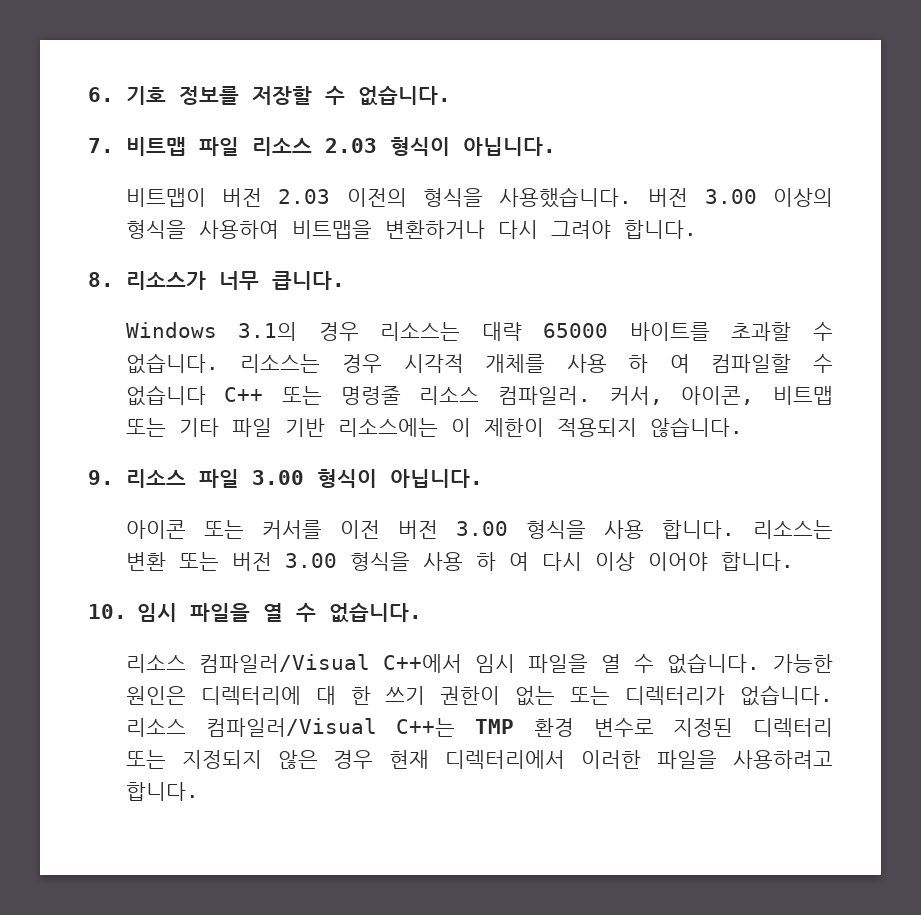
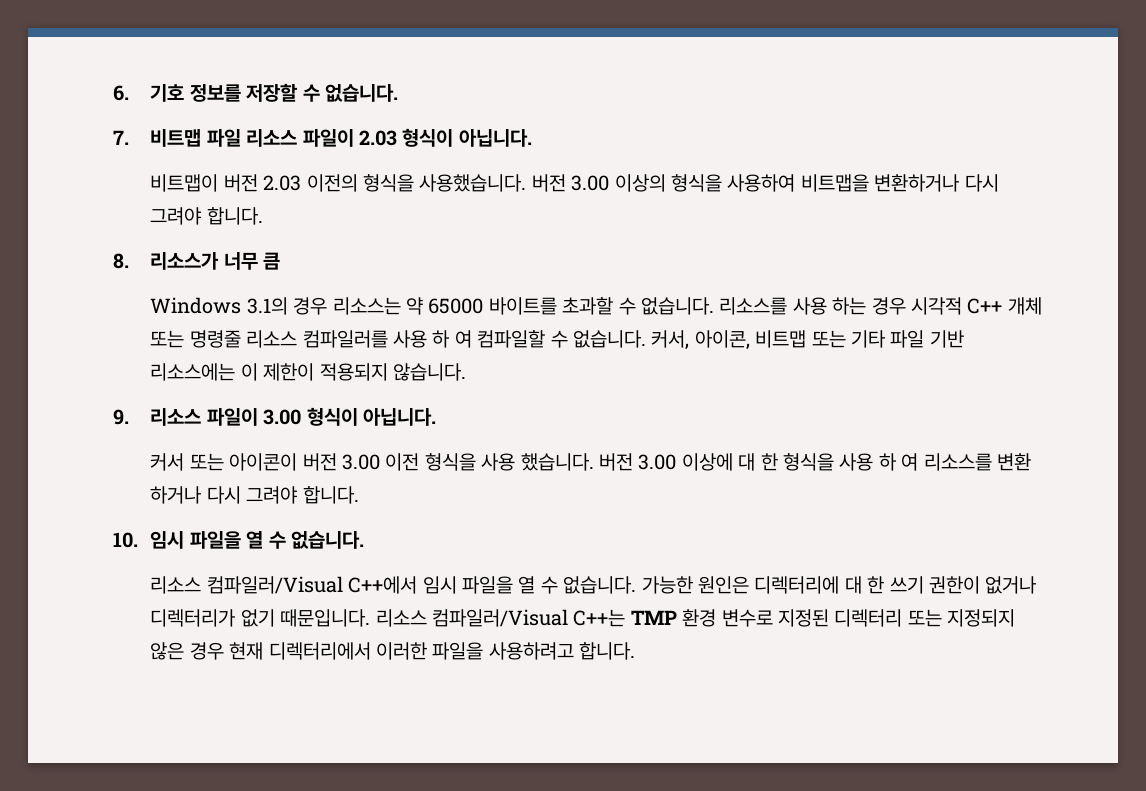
- 7. 비트맵 파일 리소스 2.03 형식이 아닙니다.
+ 7. 비트맵 파일 리소스 파일이 2.03 형식이 아닙니다.
- 8. 리소스가 너무 큽니다.
+ 8. 리소스가 너무 큼
- Windows 3.1의 경우 리소스는 대략 65000 바이트를 초과할 수 없습니다.
+ Windows 3.1의 경우 리소스는 약 65000 바이트를 초과할 수 없습니다.
- 리소스는 경우 시각적 개체를 사용 하 여 컴파일할 수 없습니다 C++ 또는 명령줄 리소스 컴파일러.
+ 리소스를 사용 하는 경우 시각적 C++ 개체 또는 명령줄 리소스 컴파일러를 사용 하 여 컴파일할 수 없습니다.
- 9. 리소스 파일 3.00 형식이 아닙니다.
+ 9. 리소스 파일이 3.00 형식이 아닙니다.
- 아이콘 또는 커서를 이전 버전 3.00 형식을 사용 합니다. 리소스는 변환 또는 버전 3.00 형식을 사용 하 여 다시 이상 이어야 합니다.
+ 커서 또는 아이콘이 버전 3.00 이전 형식을 사용 했습니다. 버전 3.00 이상에 대 한 형식을 사용 하 여 리소스를 변환 하거나 다시 그려야 합니다.
- 가능한 원인은 디렉터리에 대 한 쓰기 권한이 없는 또는 디렉터리가 없습니다.
+ 가능한 원인은 디렉터리에 대 한 쓰기 권한이 없거나 디렉터리가 없기 때문입니다.

